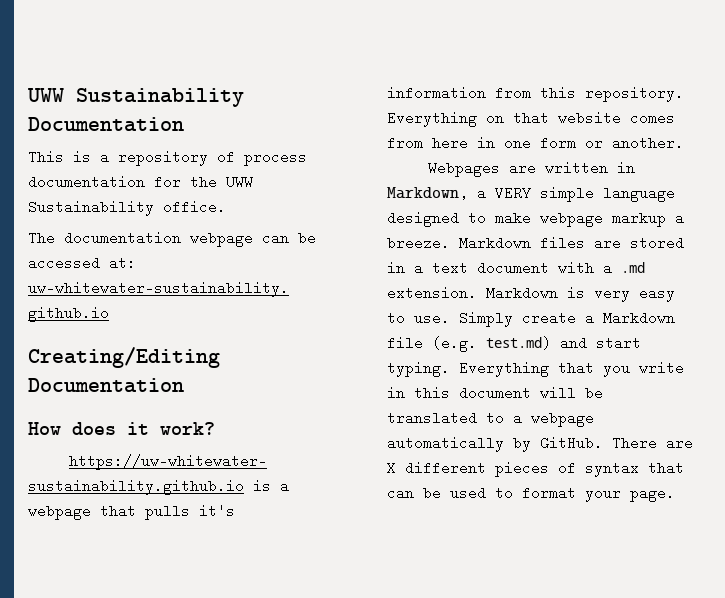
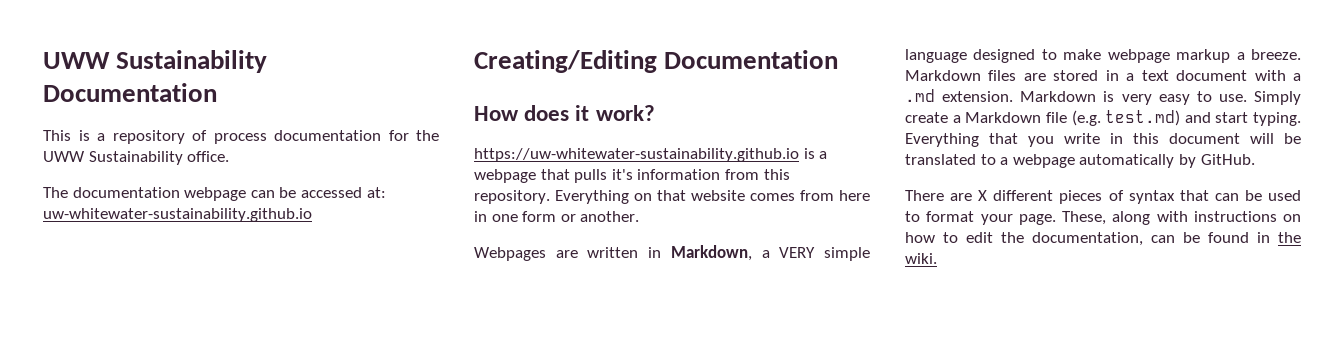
- Everything that you write in this document will be translated to a webpage automatically by GitHub. There are X different pieces of syntax that can be used to format your page.
+ Everything that you write in this document will be translated to a webpage automatically by GitHub.
+ There are X different pieces of syntax that can be used to format your page.
+ These, along with instructions on how to edit the documentation, can be found in the wiki.

